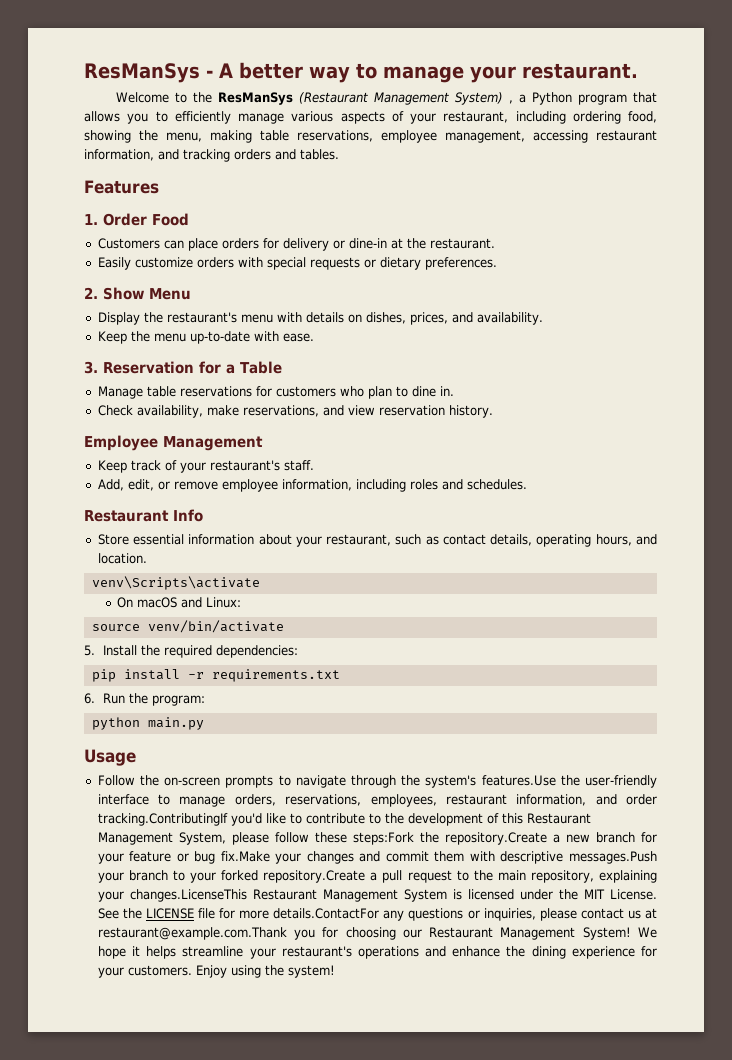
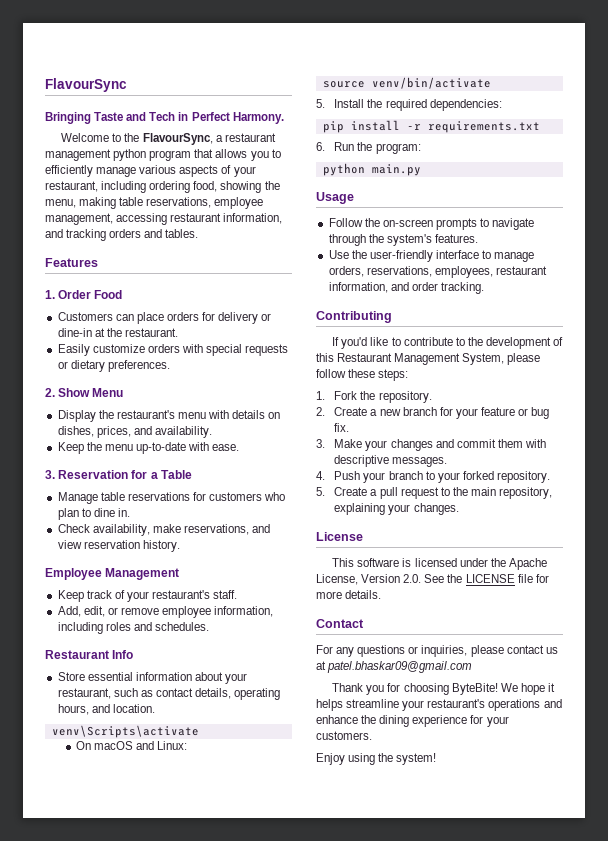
- ResManSys - A better way to manage your restaurant.
- Welcome to the ResManSys (Restaurant Management System) , a Python program that allows you to efficiently manage various aspects of your restaurant, including ordering food, showing the menu, making table reservations, employee management, accessing restaurant information, and tracking orders and tables.
+ FlavourSync
+ Bringing Taste and Tech in Perfect Harmony.
+ Welcome to the FlavourSync, a restaurant management python program that allows you to efficiently manage various aspects of your restaurant, including ordering food, showing the menu, making table reservations, employee management, accessing restaurant information, and tracking orders and tables.
- Follow the on-screen prompts to navigate through the system's features.Use the user-friendly interface to manage orders, reservations, employees, restaurant information, and order tracking.ContributingIf you'd like to contribute to the development of this Restaurant Management System, please follow these steps:Fork the repository.Create a new branch for your feature or bug fix.Make your changes and commit them with descriptive messages.Push your branch to your forked repository.Create a pull request to the main repository, explaining your changes.LicenseThis Restaurant Management System is licensed under the MIT License. See the LICENSE file for more details.ContactFor any questions or inquiries, please contact us at restaurant@example.com.Thank you for choosing our Restaurant Management System!
+ Follow the on-screen prompts to navigate through the system's features.
+ Use the user-friendly interface to manage orders, reservations, employees, restaurant information, and order tracking.
+ Contributing
+ If you'd like to contribute to the development of this Restaurant Management System, please follow these steps:
+ 1. Fork the repository.
+ 2. Create a new branch for your feature or bug fix.
+ 3. Make your changes and commit them with descriptive messages.
+ 4. Push your branch to your forked repository.
+ 5. Create a pull request to the main repository, explaining your changes.
+ License
+ This software is licensed under the Apache License, Version 2.0. See the LICENSE file for more details.
+ Contact
+ For any questions or inquiries, please contact us at patel.bhaskar09@gmail.com
+ Thank you for choosing ByteBite!
- We hope it helps streamline your restaurant's operations and enhance the dining experience for your customers. Enjoy using the system!
+ We hope it helps streamline your restaurant's operations and enhance the dining experience for your customers.
+ Enjoy using the system!

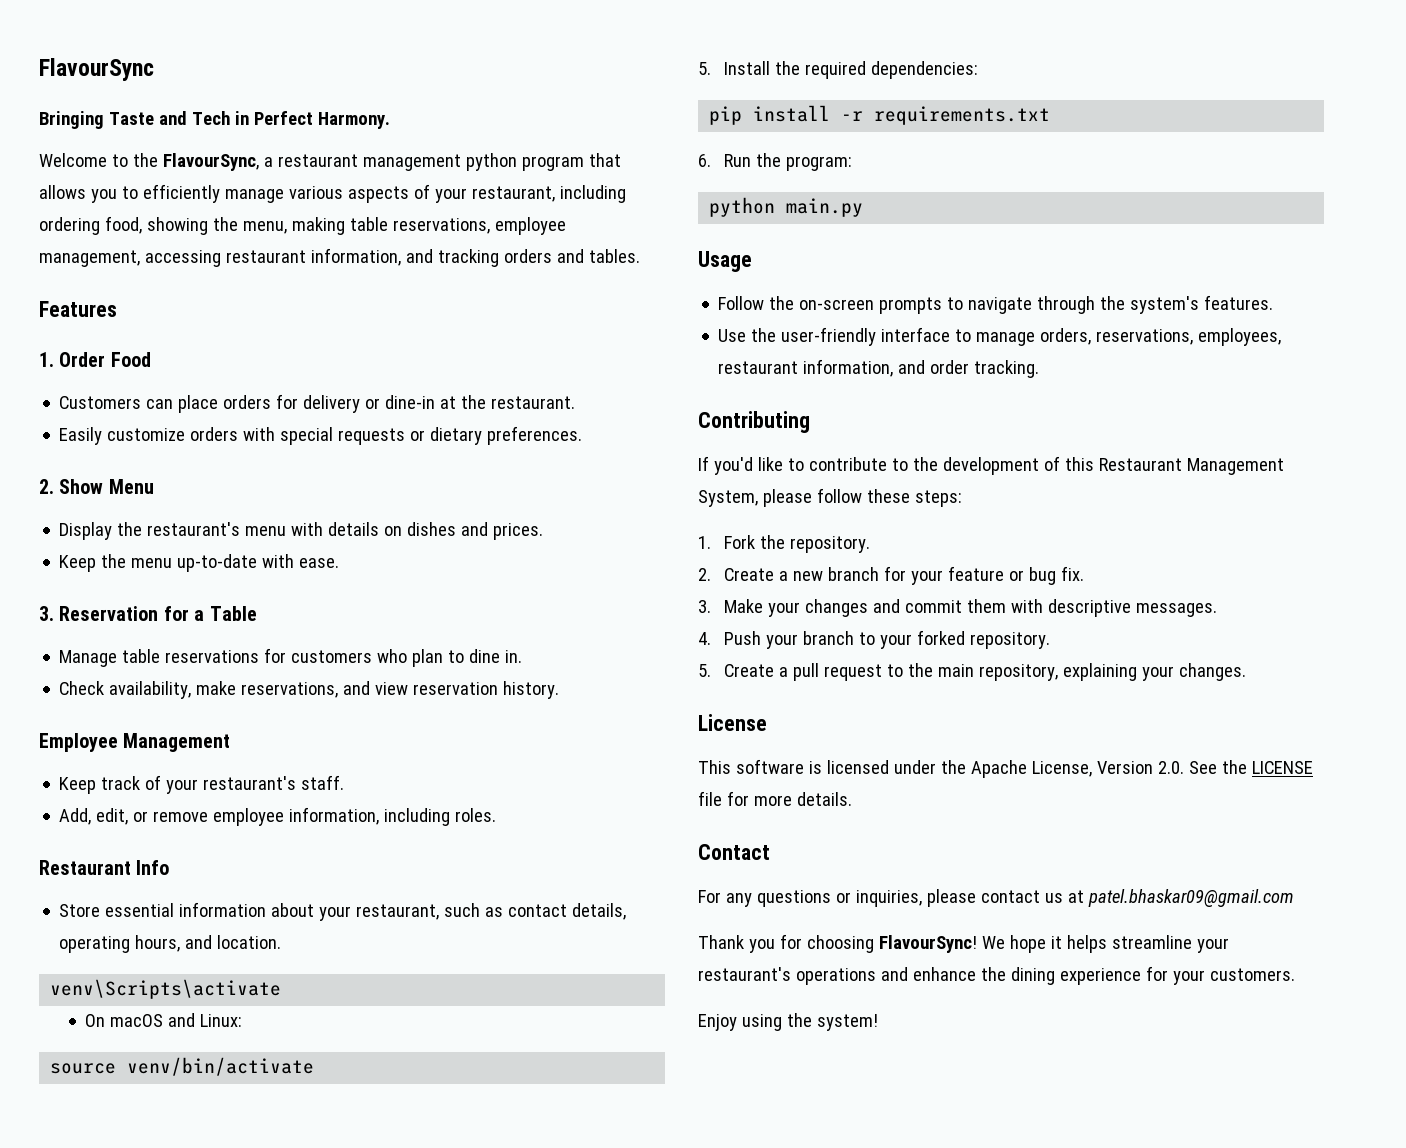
- Display the restaurant's menu with details on dishes, prices, and availability.
+ Display the restaurant's menu with details on dishes and prices.
- Add, edit, or remove employee information, including roles and schedules.
+ Add, edit, or remove employee information, including roles.
- Thank you for choosing ByteBite!
+ Thank you for choosing FlavourSync!

